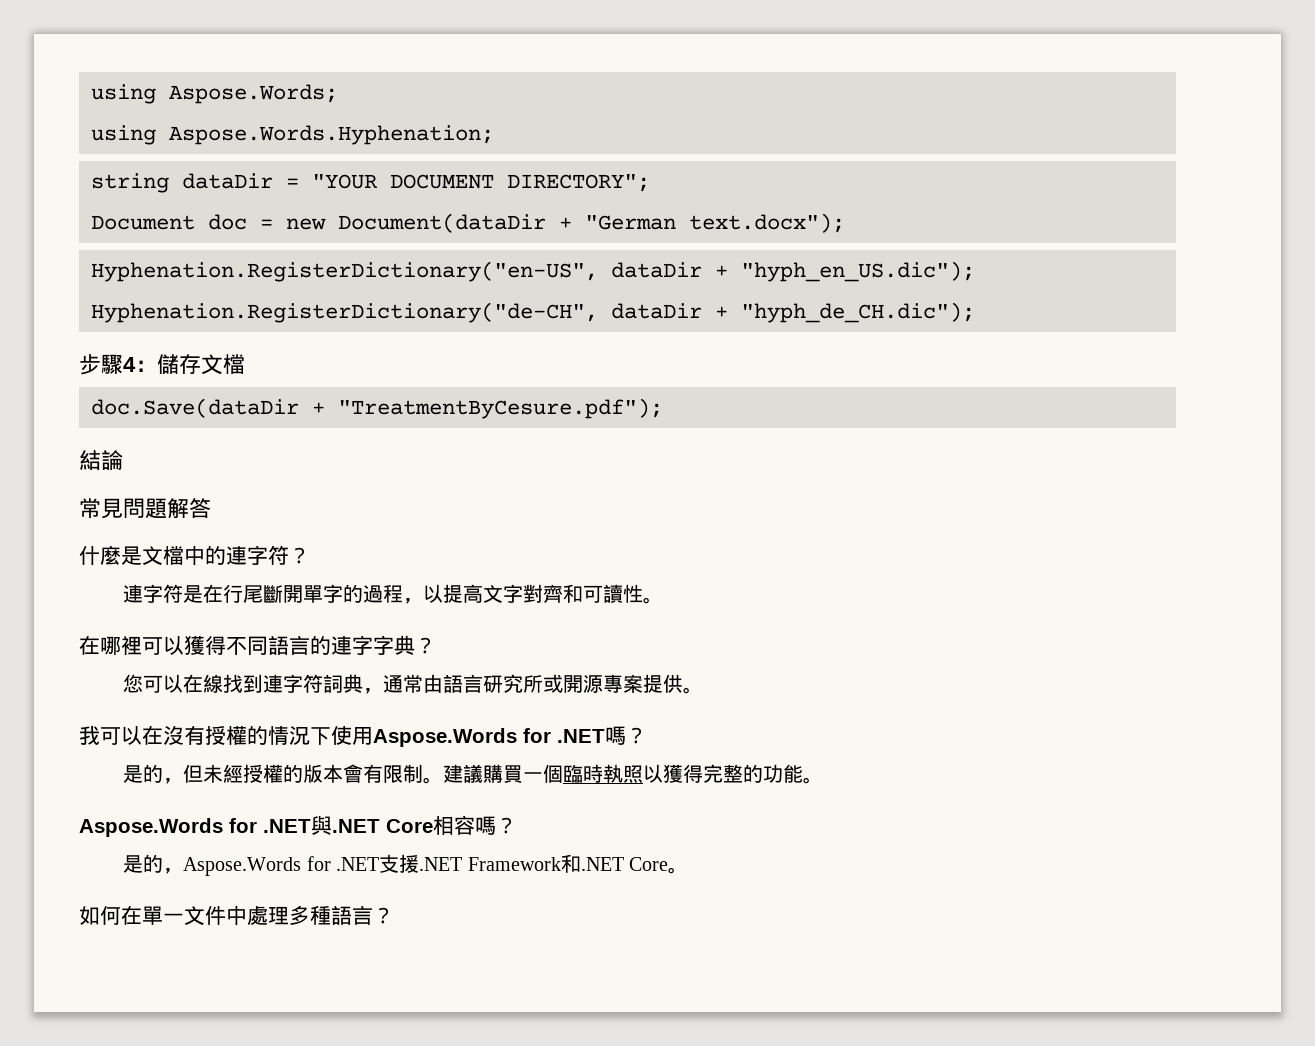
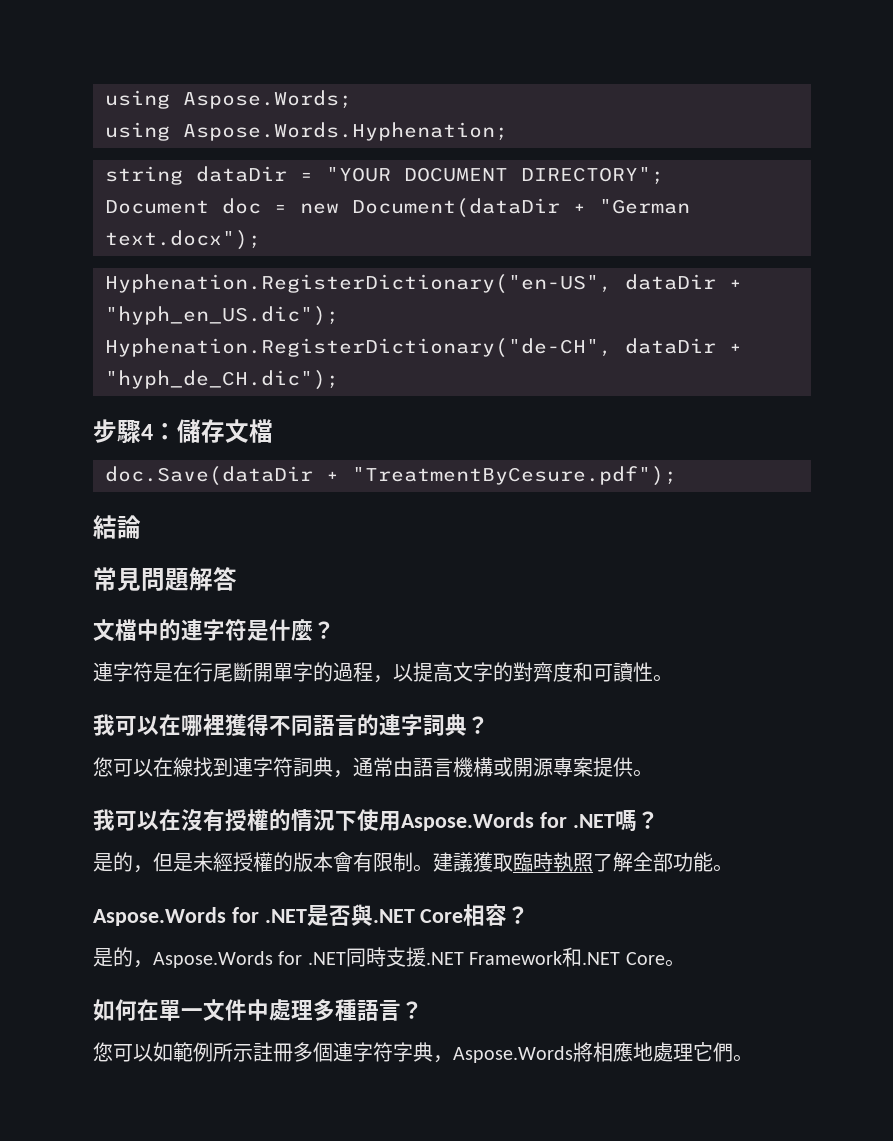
- 什麼是文檔中的連字符？
+ 文檔中的連字符是什麼？
- 連字符是在行尾斷開單字的過程，以提高文字對齊和可讀性。
+ 連字符是在行尾斷開單字的過程，以提高文字的對齊度和可讀性。
- 在哪裡可以獲得不同語言的連字字典？
+ 我可以在哪裡獲得不同語言的連字詞典？
- 您可以在線找到連字符詞典，通常由語言研究所或開源專案提供。
+ 您可以在線找到連字符詞典，通常由語言機構或開源專案提供。
- 是的，但未經授權的版本會有限制。
+ 是的，但是未經授權的版本會有限制。
- 建議購買一個臨時執照以獲得完整的功能。
+ 建議獲取臨時執照了解全部功能。
- Aspose.Words for .NET與.NET Core相容嗎？
+ Aspose.Words for .NET是否與.NET Core相容？
- 是的，Aspose.Words for .NET支援.NET Framework和.NET Core。
+ 是的，Aspose.Words for .NET同時支援.NET Framework和.NET Core。
+ 您可以如範例所示註冊多個連字符字典，Aspose.Words將相應地處理它們。

